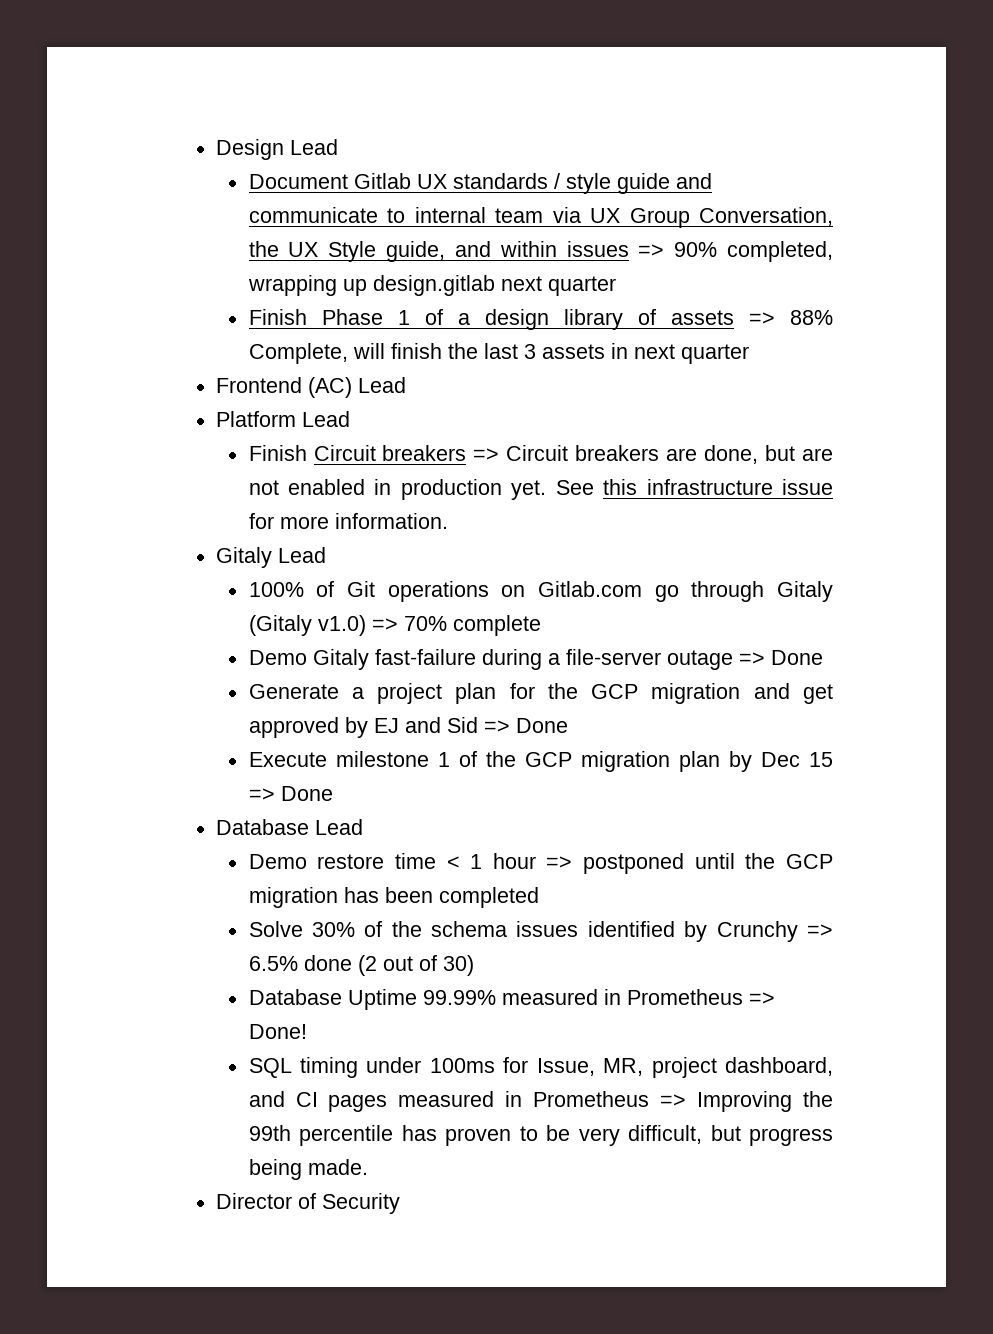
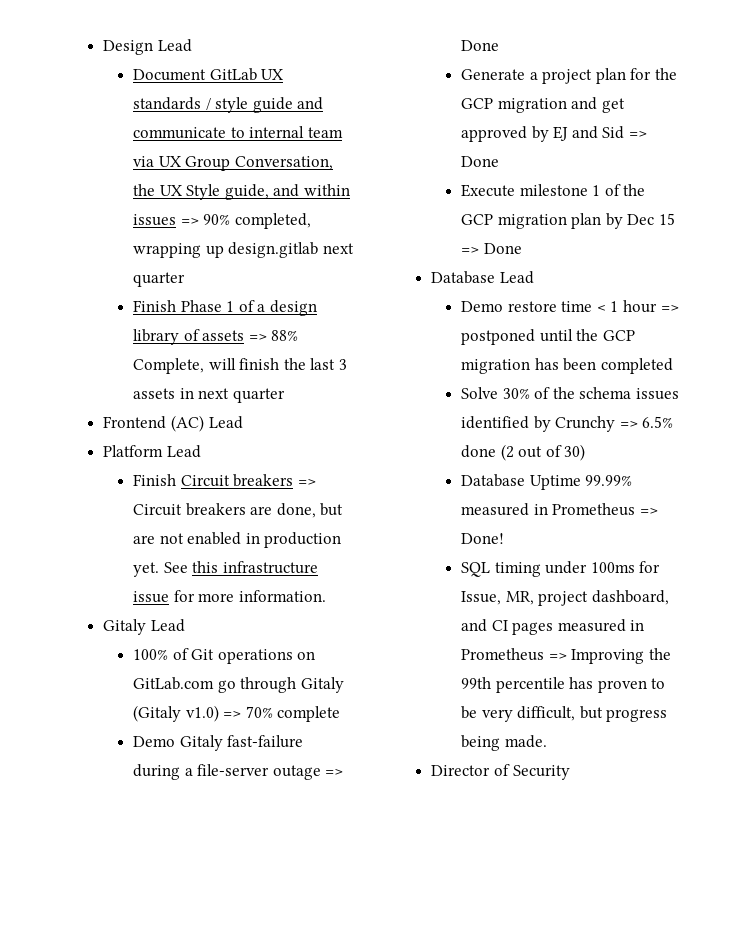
- Document Gitlab UX standards / style guide and communicate to internal team via UX Group Conversation, the UX Style guide, and within issues => 90% completed, wrapping up design.gitlab next quarter
+ Document GitLab UX standards / style guide and communicate to internal team via UX Group Conversation, the UX Style guide, and within issues => 90% completed, wrapping up design.gitlab next quarter
- 100% of Git operations on Gitlab.com go through Gitaly (Gitaly v1.0) => 70% complete
+ 100% of Git operations on GitLab.com go through Gitaly (Gitaly v1.0) => 70% complete

